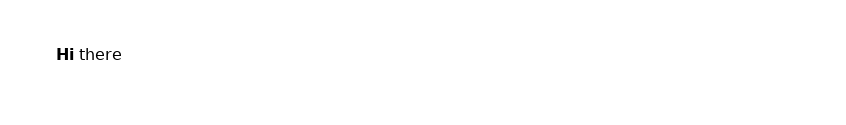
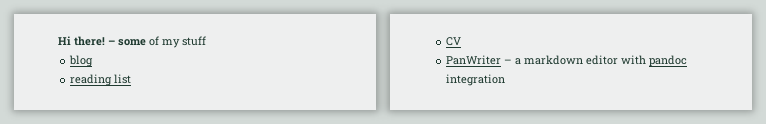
- Hi there
+ Hi there! – some of my stuff
+ blog
+ reading list
+ CV
+ PanWriter – a markdown editor with pandoc integration

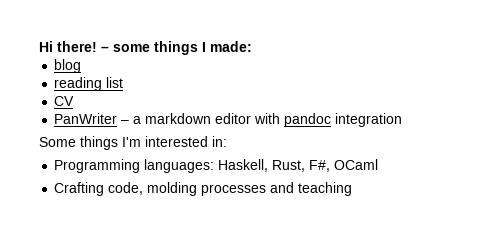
- – some of my stuff
+ – some things I made:
+ Some things I'm interested in:
+ Programming languages: Haskell, Rust, F#, OCaml
+ Crafting code, molding processes and teaching

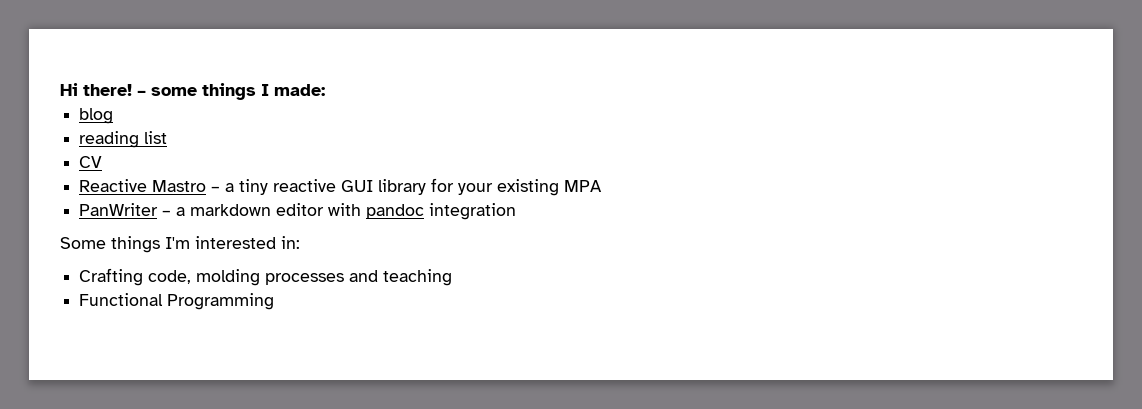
+ Reactive Mastro – a tiny reactive GUI library for your existing MPA
- Programming languages: Haskell, Rust, F#, OCaml
+ Functional Programming

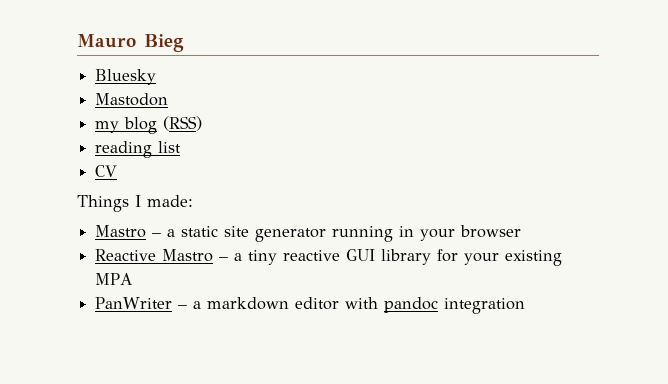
- Hi there! – some things I made:
- blog
+ Mauro Bieg
+ Bluesky
+ Mastodon
+ my blog (RSS)
+ Things I made:
+ Mastro – a static site generator running in your browser
- Some things I'm interested in:
- Crafting code, molding processes and teaching
- Functional Programming

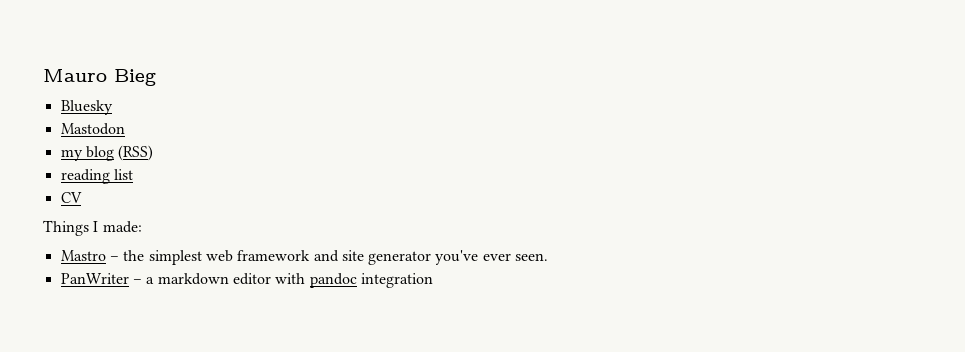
- Mastro – a static site generator running in your browser
- Reactive Mastro – a tiny reactive GUI library for your existing MPA
+ Mastro – the simplest web framework and site generator you've ever seen.

